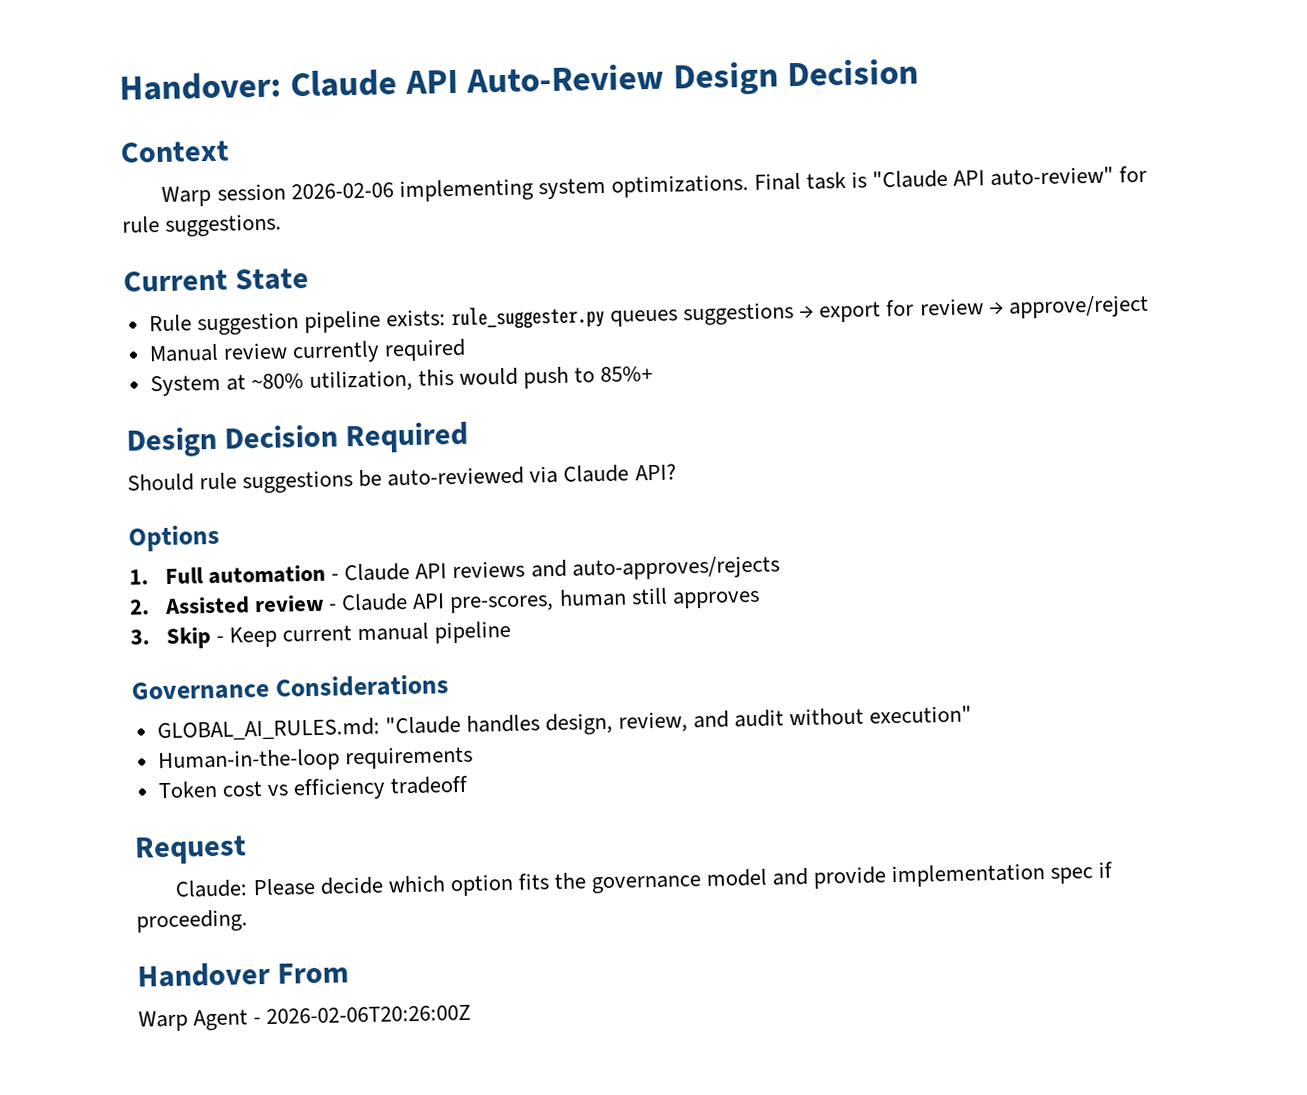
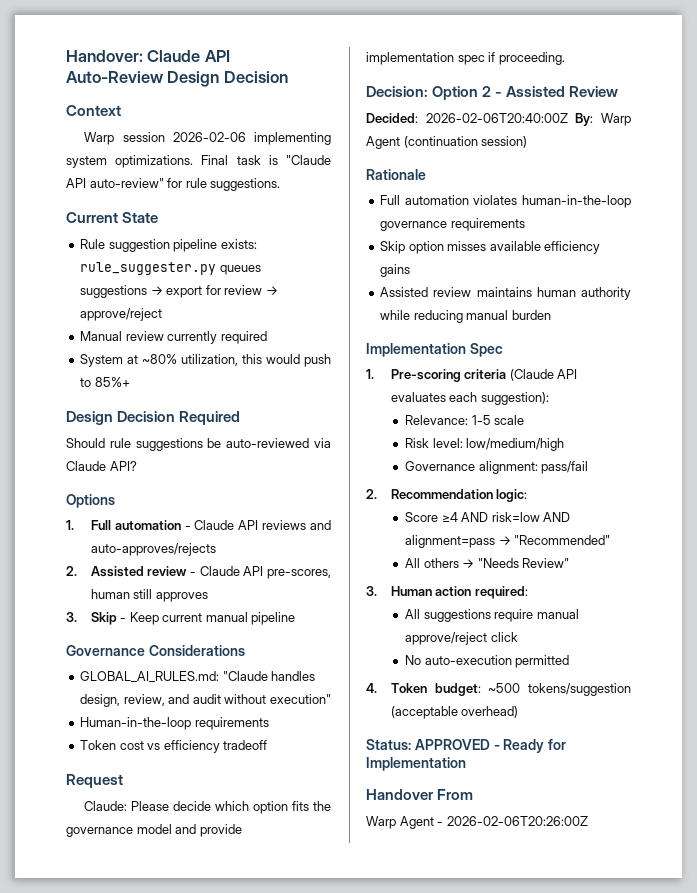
+ Decision: Option 2 - Assisted Review
+ Decided: 2026-02-06T20:40:00Z By: Warp Agent (continuation session)
+ Rationale
+ Full automation violates human-in-the-loop governance requirements
+ Skip option misses available efficiency gains
+ Assisted review maintains human authority while reducing manual burden
+ Implementation Spec
+ 1. Pre-scoring criteria (Claude API evaluates each suggestion):
+ Relevance: 1-5 scale
+ Risk level: low/medium/high
+ Governance alignment: pass/fail
+ 2. Recommendation logic:
+ Score ≥4 AND risk=low AND alignment=pass → "Recommended"
+ All others → "Needs Review"
+ 3. Human action required:
+ All suggestions require manual approve/reject click
+ No auto-execution permitted
+ 4. Token budget: ~500 tokens/suggestion (acceptable overhead)
+ Status: APPROVED - Ready for Implementation

